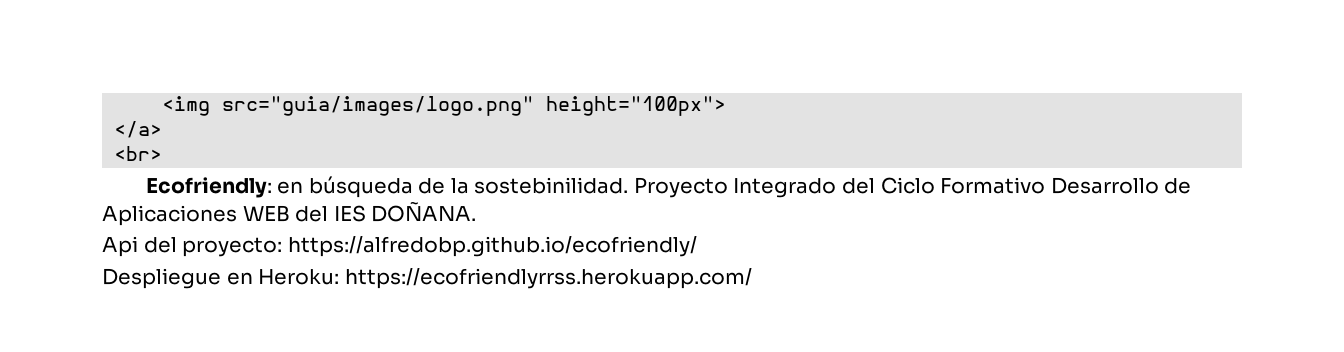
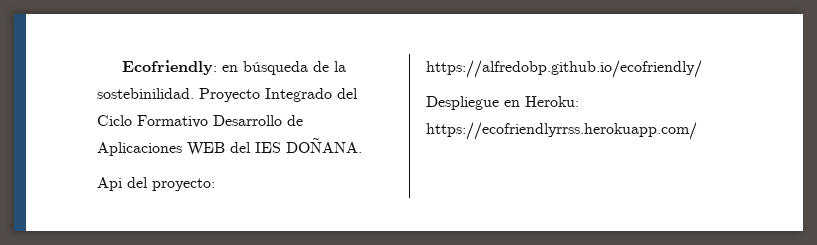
- <img src="guia/images/logo.png" height="100px">
- </a>
- <br>

